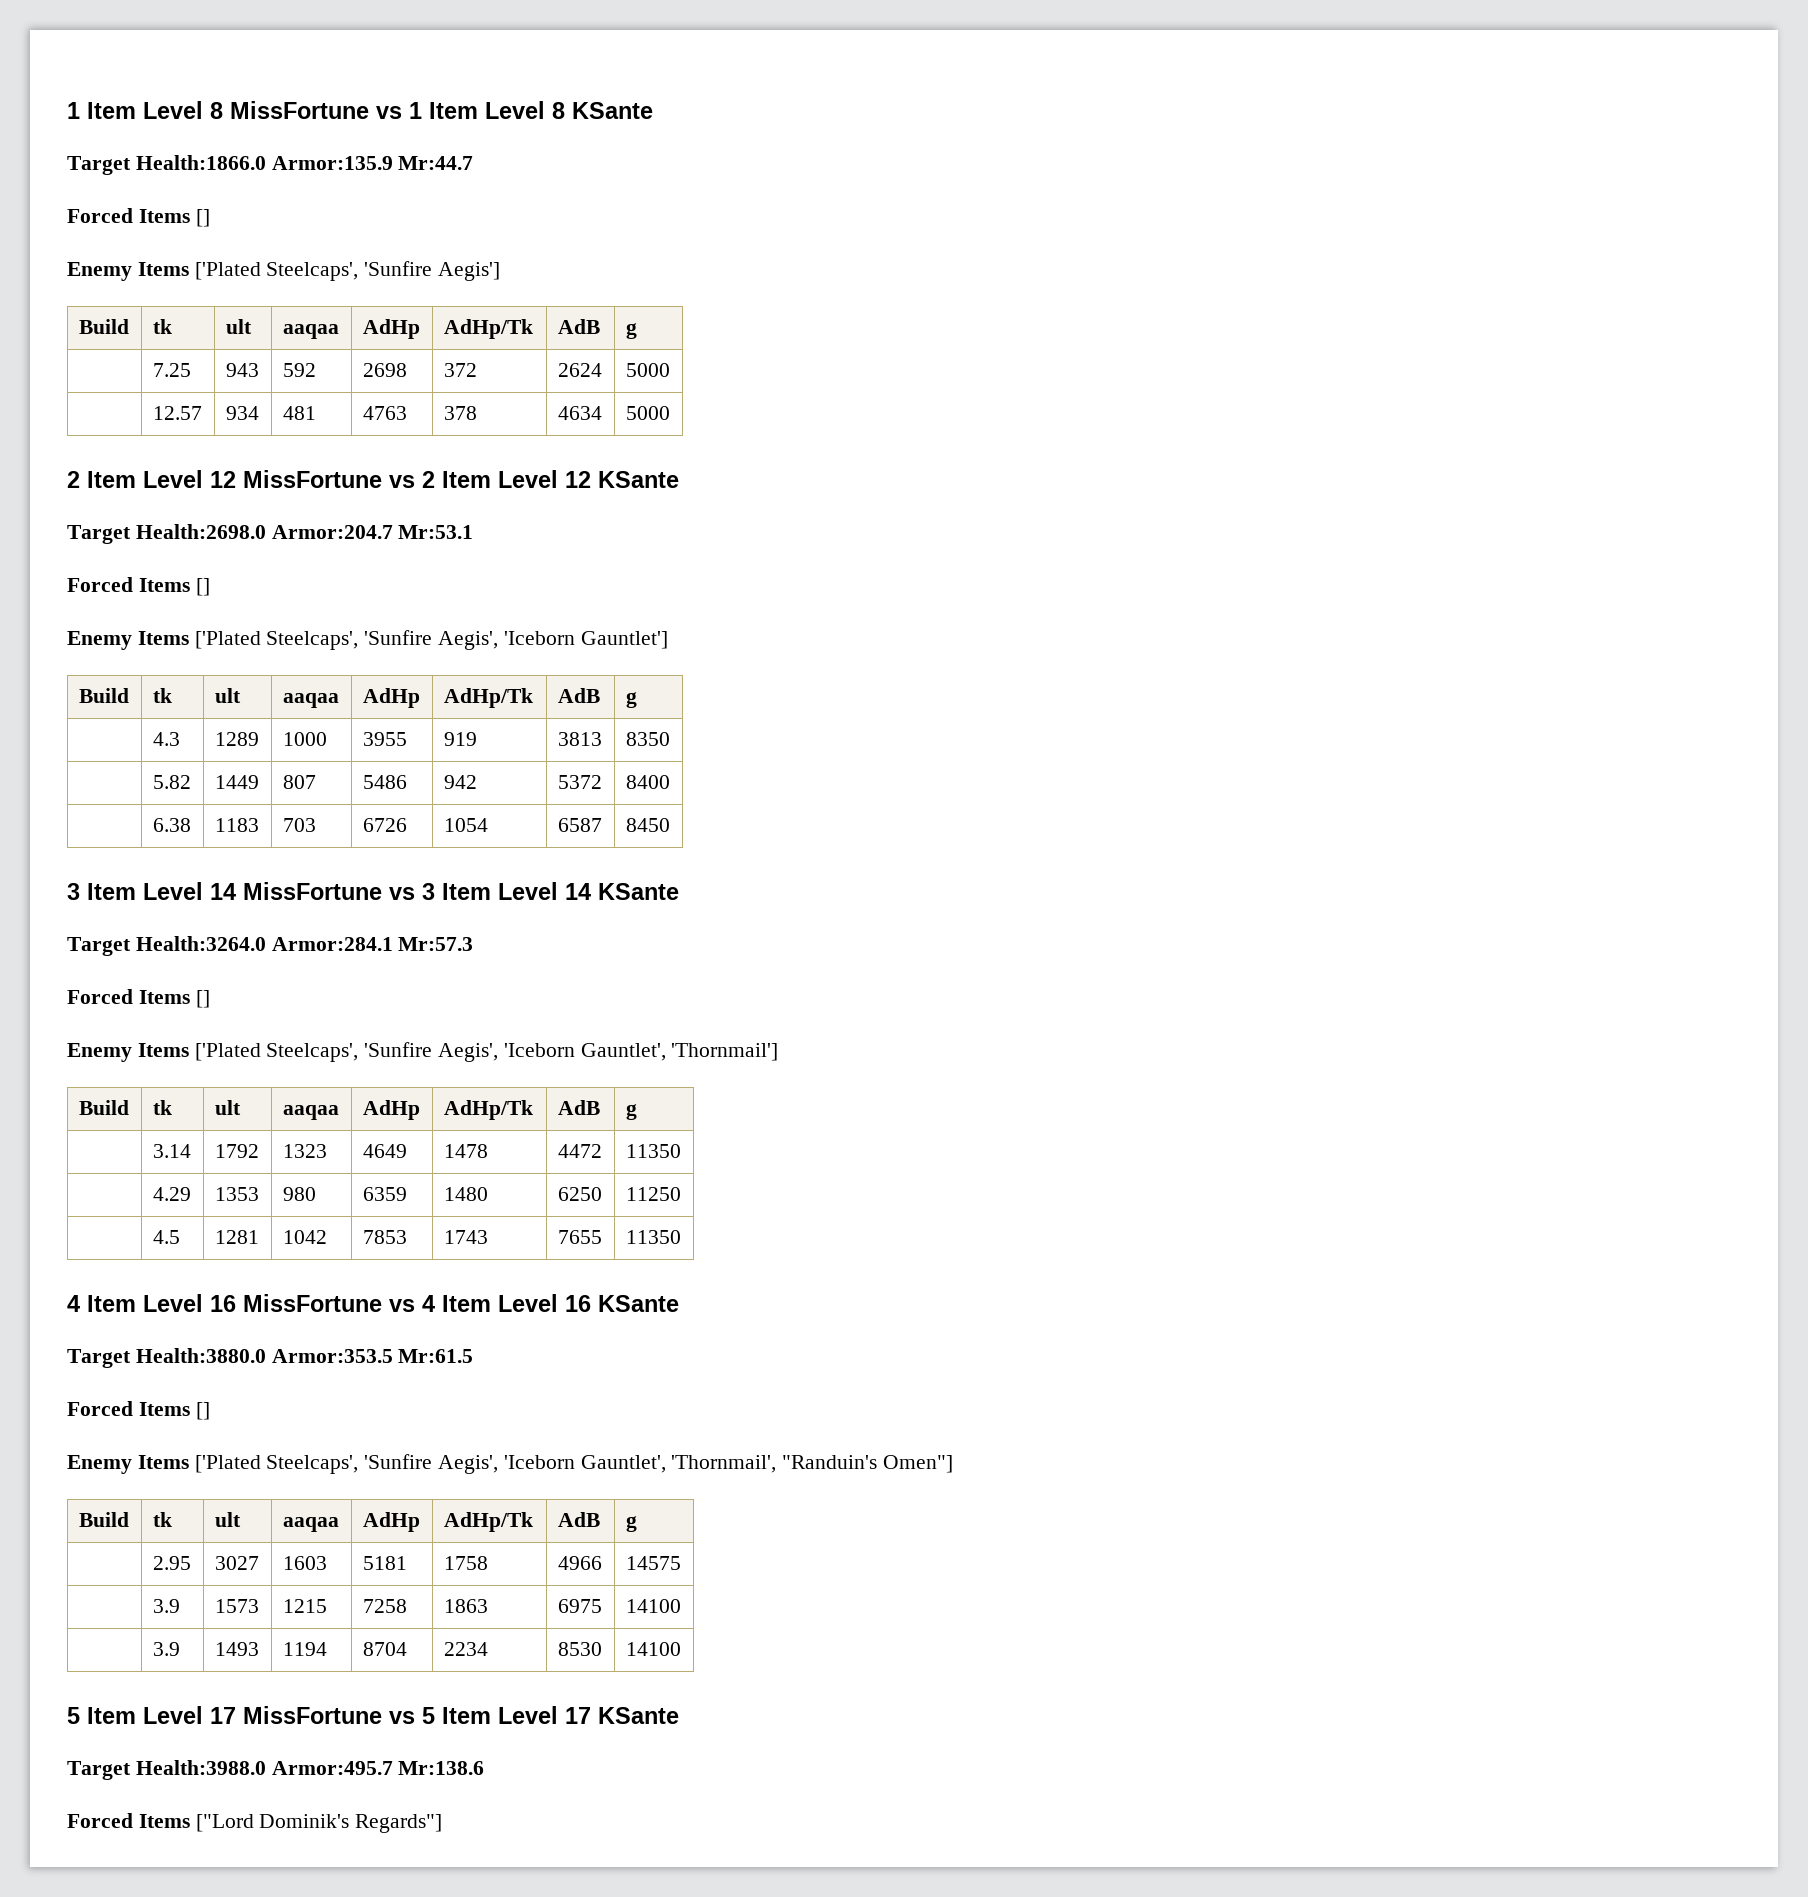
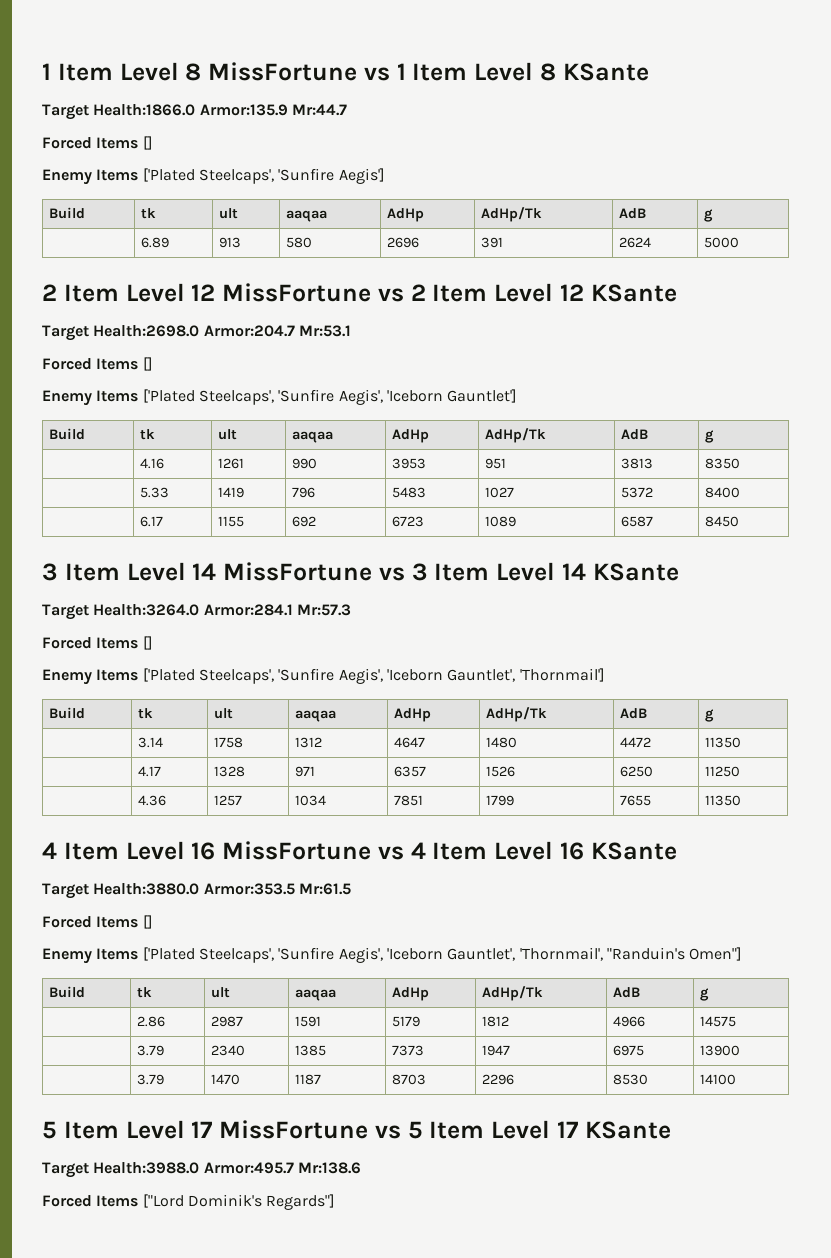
- | 7.25 | 943 | 592 | 2698 | 372 | 2624 | 5000
- | 12.57 | 934 | 481 | 4763 | 378 | 4634 | 5000
+ | 6.89 | 913 | 580 | 2696 | 391 | 2624 | 5000
- | 4.3 | 1289 | 1000 | 3955 | 919 | 3813 | 8350
- | 5.82 | 1449 | 807 | 5486 | 942 | 5372 | 8400
- | 6.38 | 1183 | 703 | 6726 | 1054 | 6587 | 8450
+ | 4.16 | 1261 | 990 | 3953 | 951 | 3813 | 8350
+ | 5.33 | 1419 | 796 | 5483 | 1027 | 5372 | 8400
+ | 6.17 | 1155 | 692 | 6723 | 1089 | 6587 | 8450
- | 3.14 | 1792 | 1323 | 4649 | 1478 | 4472 | 11350
- | 4.29 | 1353 | 980 | 6359 | 1480 | 6250 | 11250
- | 4.5 | 1281 | 1042 | 7853 | 1743 | 7655 | 11350
+ | 3.14 | 1758 | 1312 | 4647 | 1480 | 4472 | 11350
+ | 4.17 | 1328 | 971 | 6357 | 1526 | 6250 | 11250
+ | 4.36 | 1257 | 1034 | 7851 | 1799 | 7655 | 11350
- | 2.95 | 3027 | 1603 | 5181 | 1758 | 4966 | 14575
- | 3.9 | 1573 | 1215 | 7258 | 1863 | 6975 | 14100
- | 3.9 | 1493 | 1194 | 8704 | 2234 | 8530 | 14100
+ | 2.86 | 2987 | 1591 | 5179 | 1812 | 4966 | 14575
+ | 3.79 | 2340 | 1385 | 7373 | 1947 | 6975 | 13900
+ | 3.79 | 1470 | 1187 | 8703 | 2296 | 8530 | 14100

